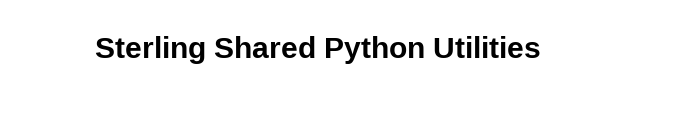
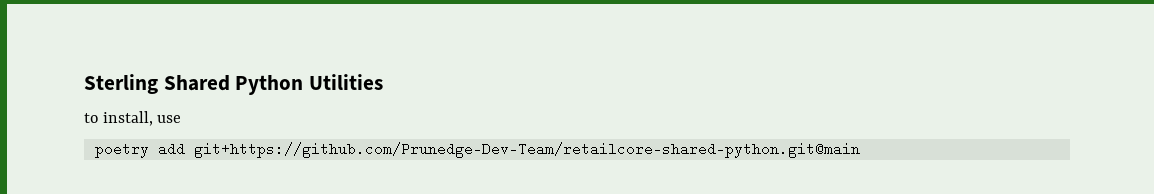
+ to install, use
+ poetry add git+https://github.com/Prunedge-Dev-Team/retailcore-shared-python.git@main

